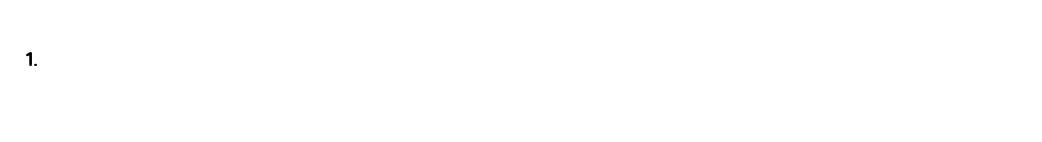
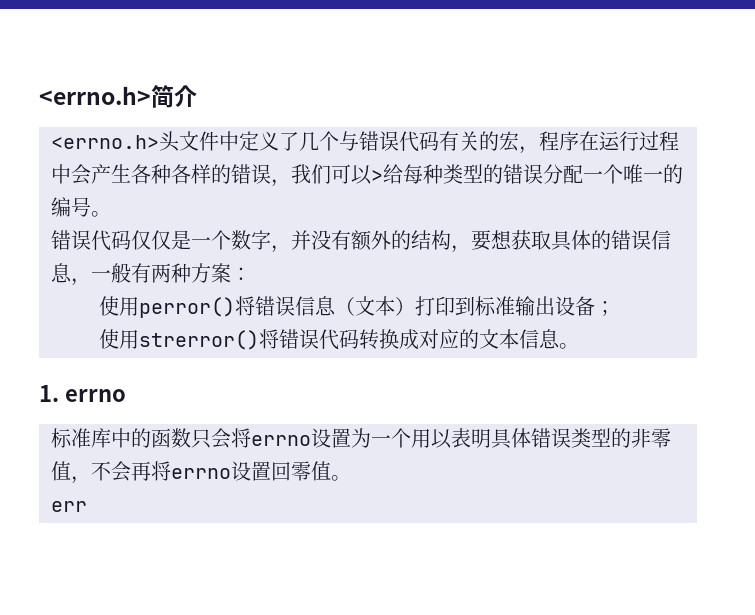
- 1.
+ <errno.h>简介
+ <errno.h>头文件中定义了几个与错误代码有关的宏，程序在运行过程中会产生各种各样的错误，我们可以>给每种类型的错误分配一个唯一的编号。
+ 错误代码仅仅是一个数字，并没有额外的结构，要想获取具体的错误信息，一般有两种方案：
+ 使用perror()将错误信息（文本）打印到标准输出设备；
+ 使用strerror()将错误代码转换成对应的文本信息。
+ 1. errno
+ 标准库中的函数只会将errno设置为一个用以表明具体错误类型的非零值，不会再将errno设置回零值。
+ err

